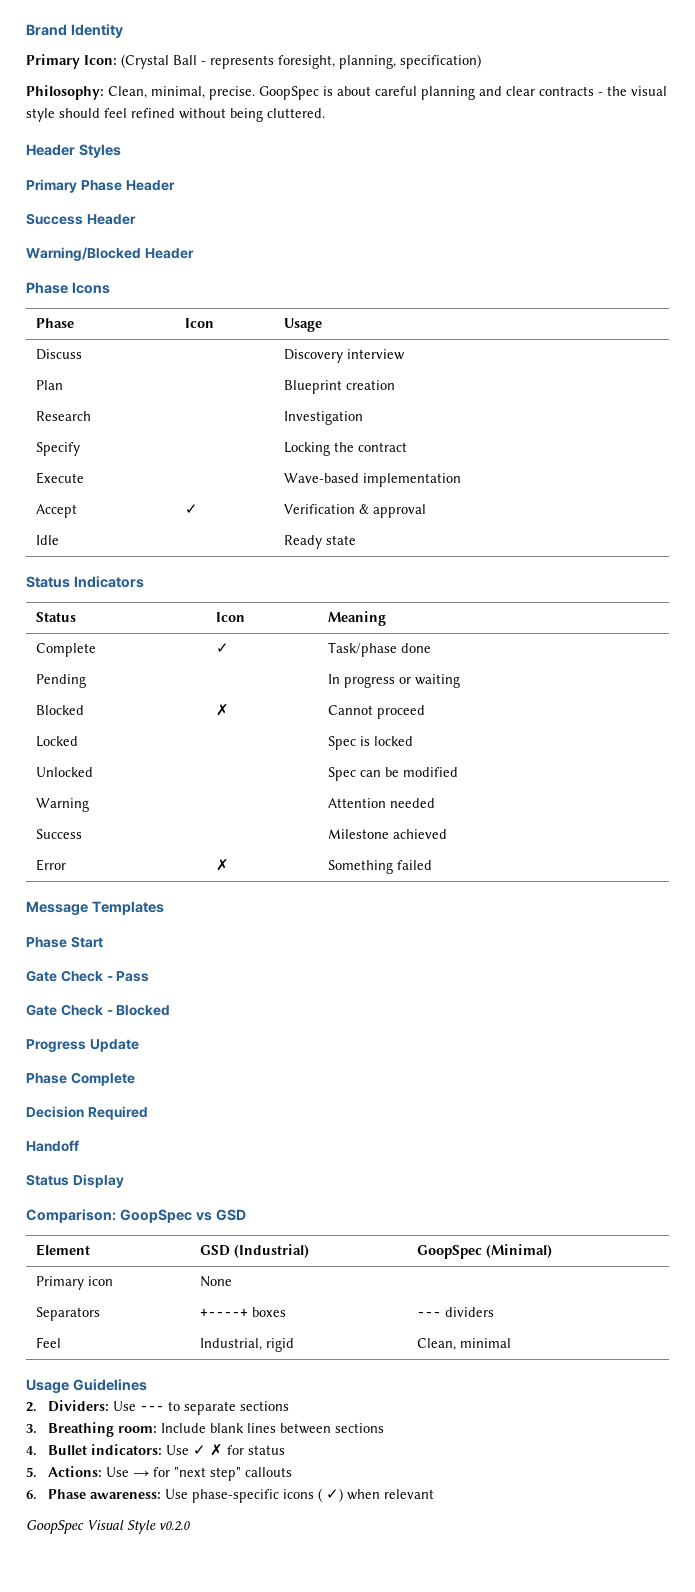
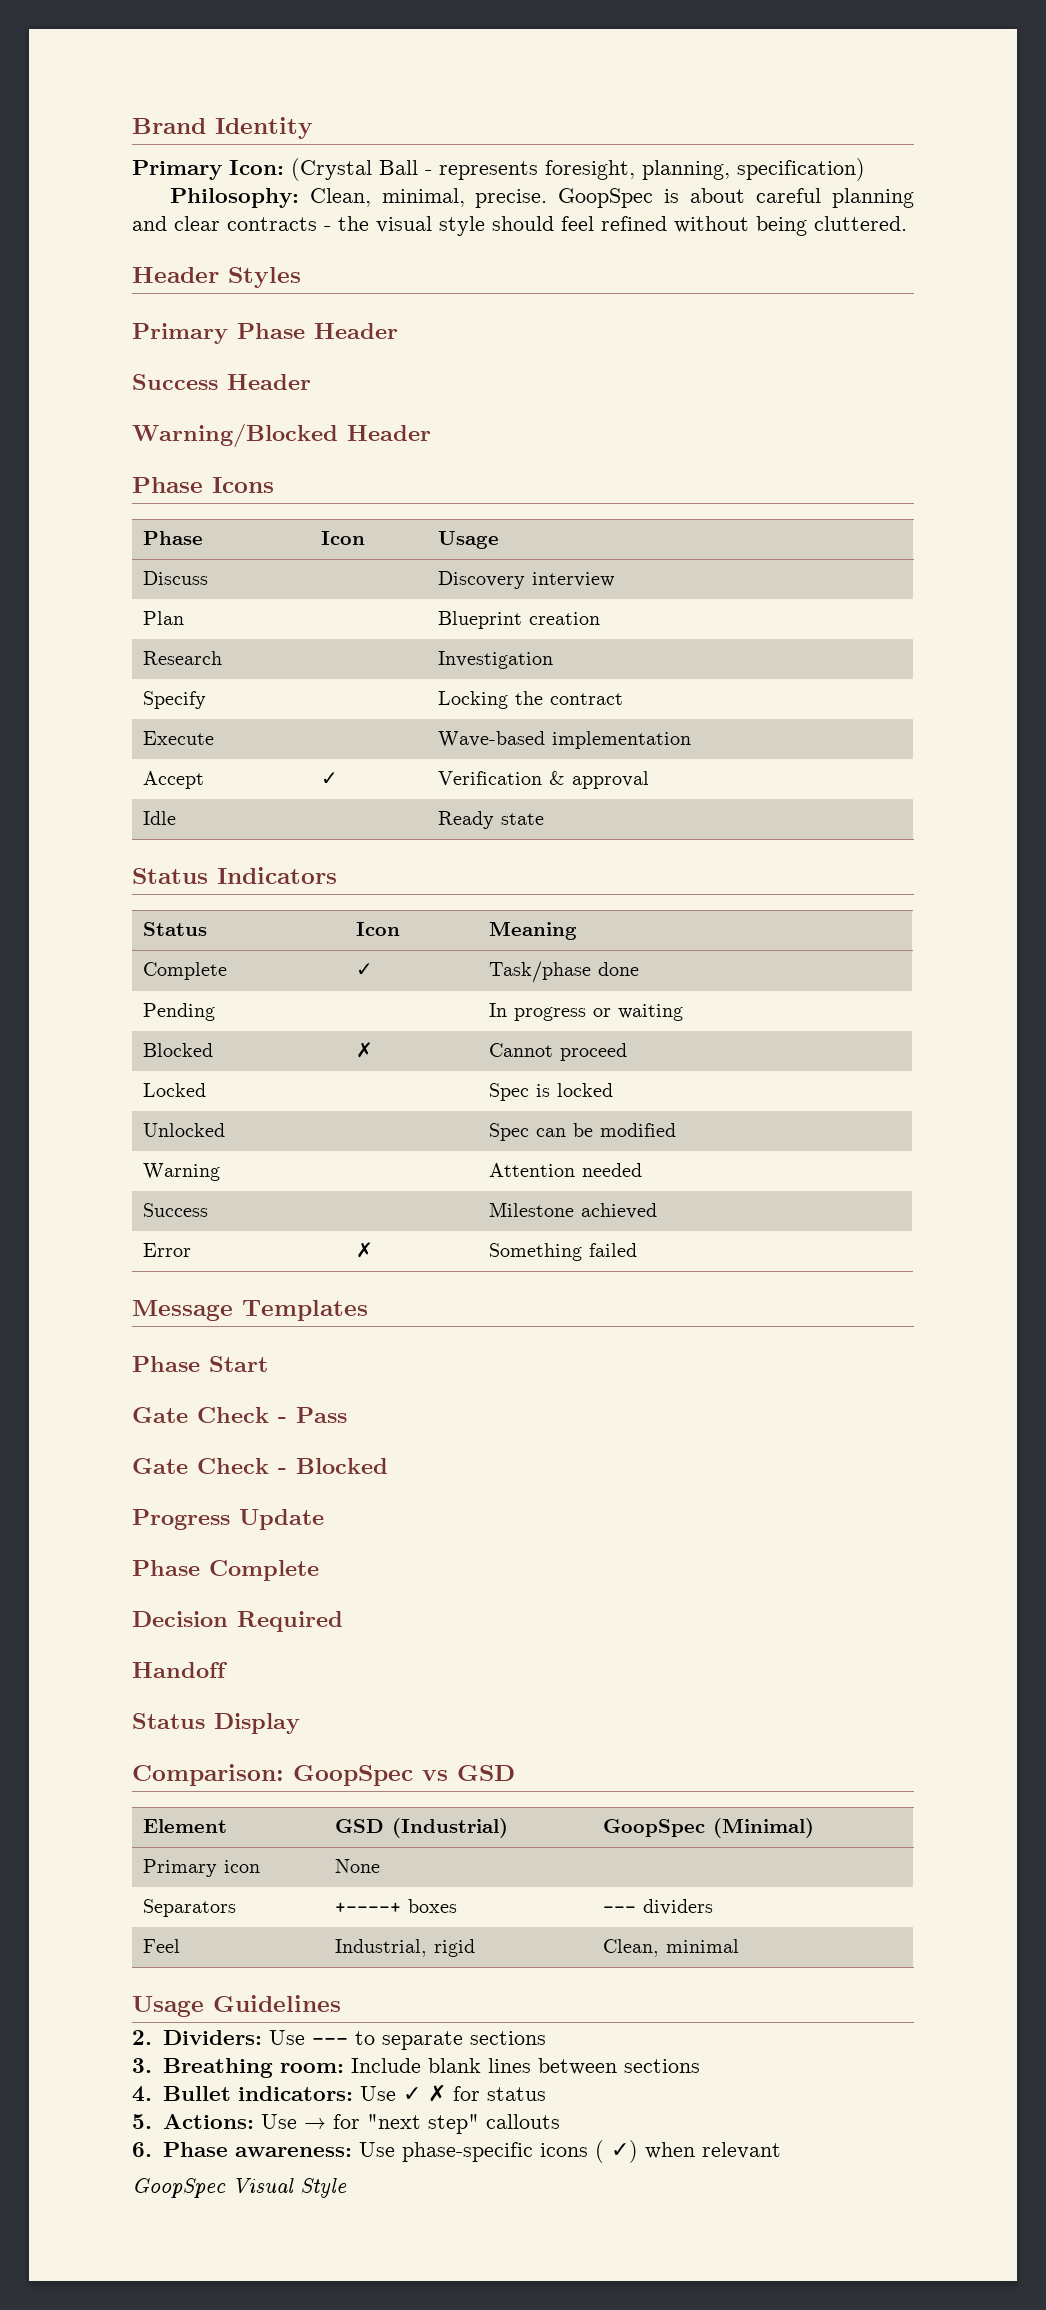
- GoopSpec Visual Style v0.2.0
+ GoopSpec Visual Style

